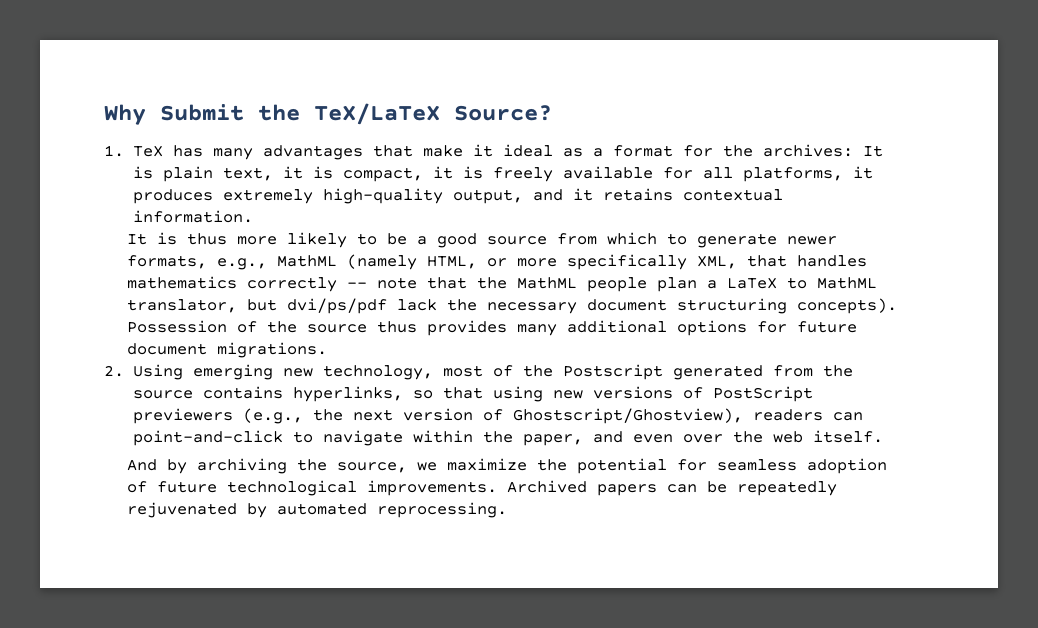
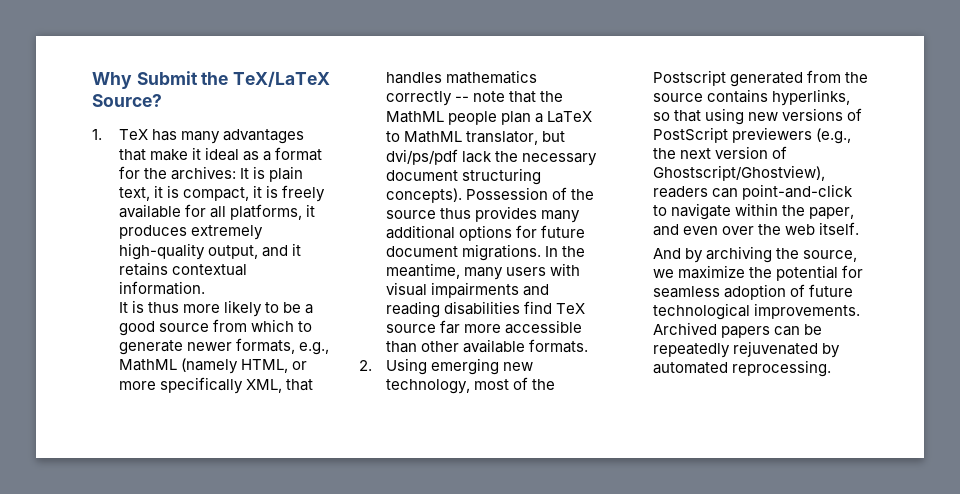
+ In the meantime, many users with visual impairments and reading disabilities find TeX source far more accessible than other available formats.

